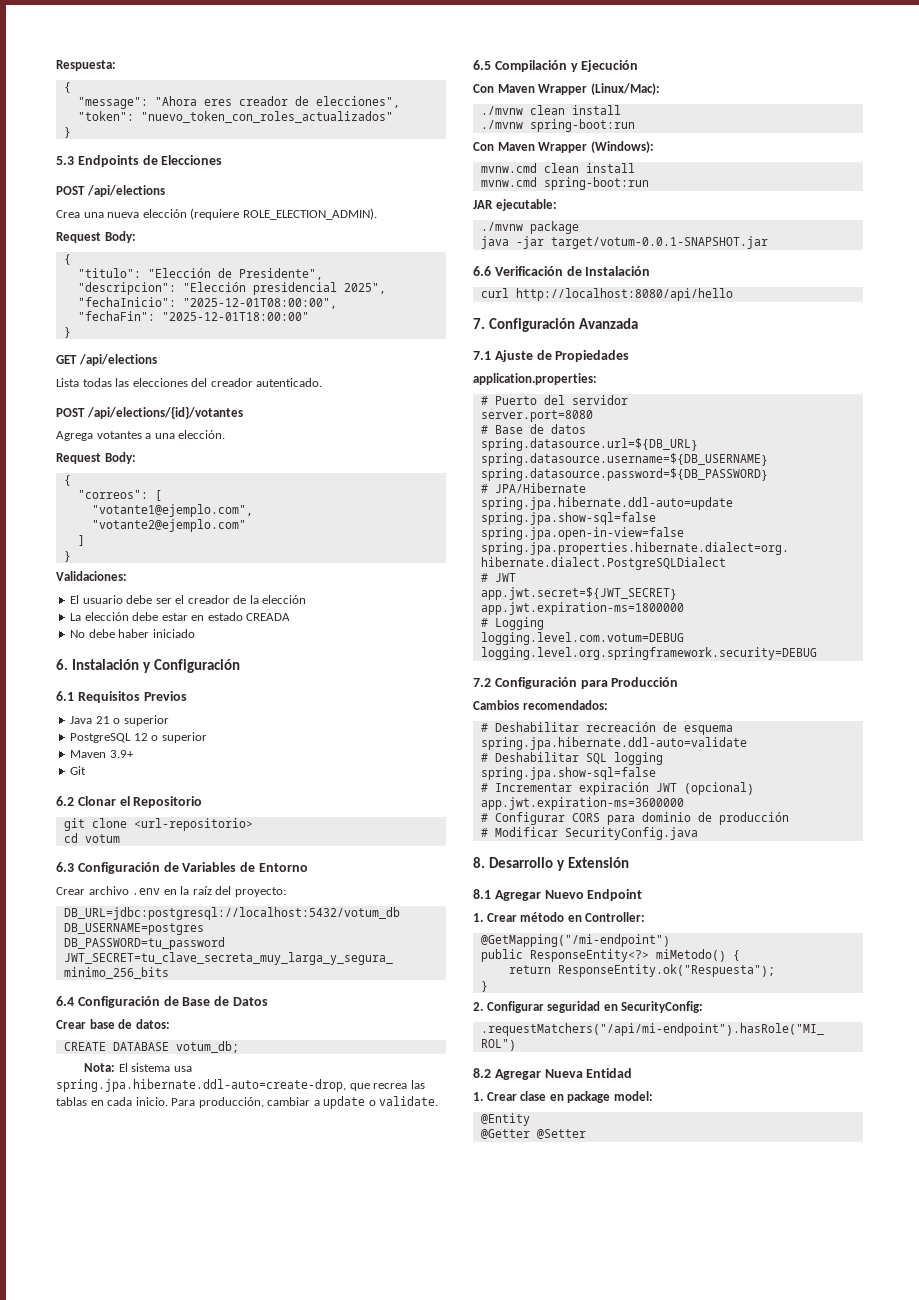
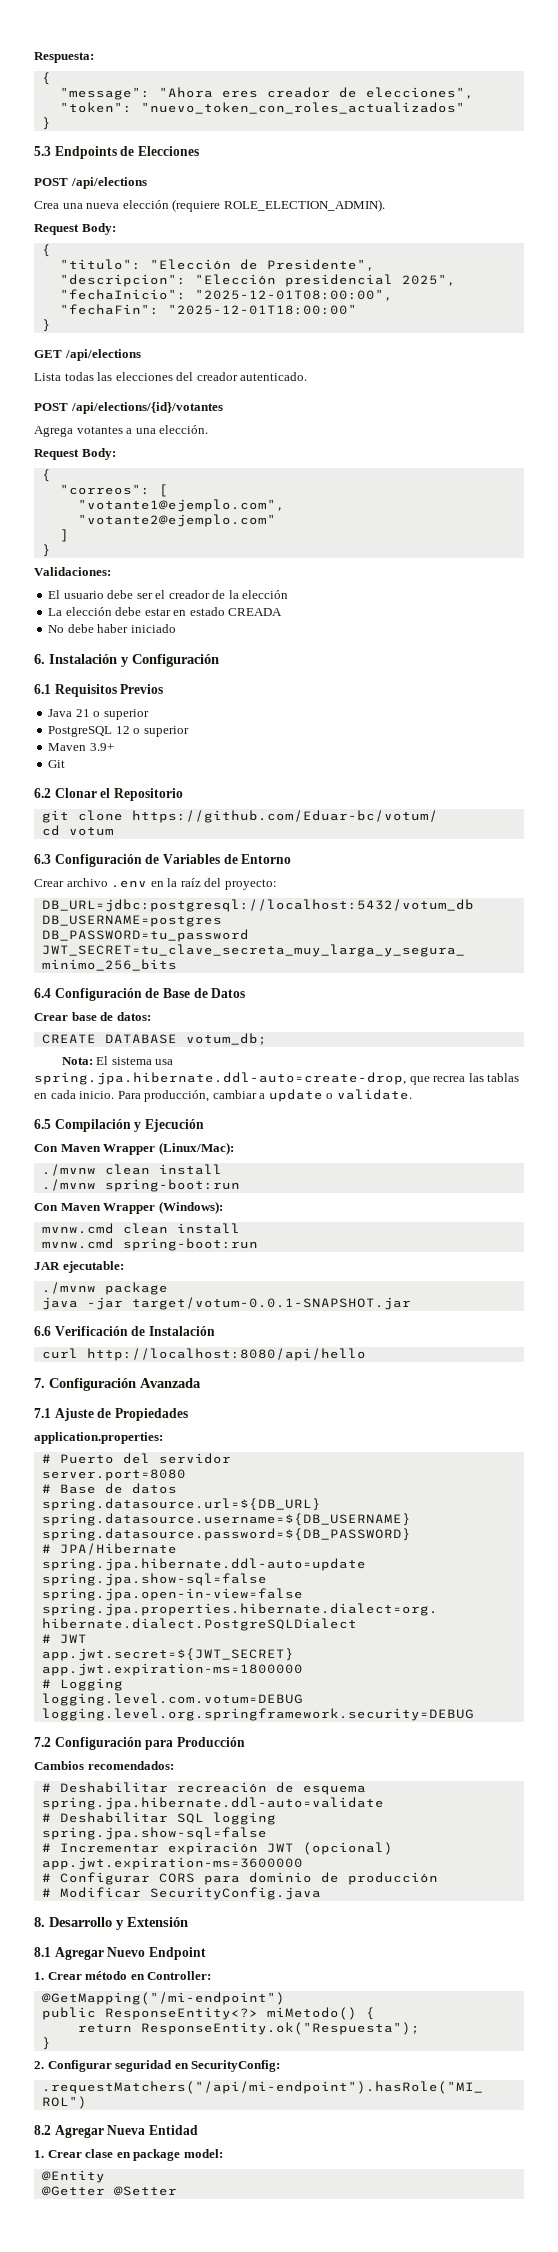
- git clone <url-repositorio>
+ git clone https://github.com/Eduar-bc/votum/

